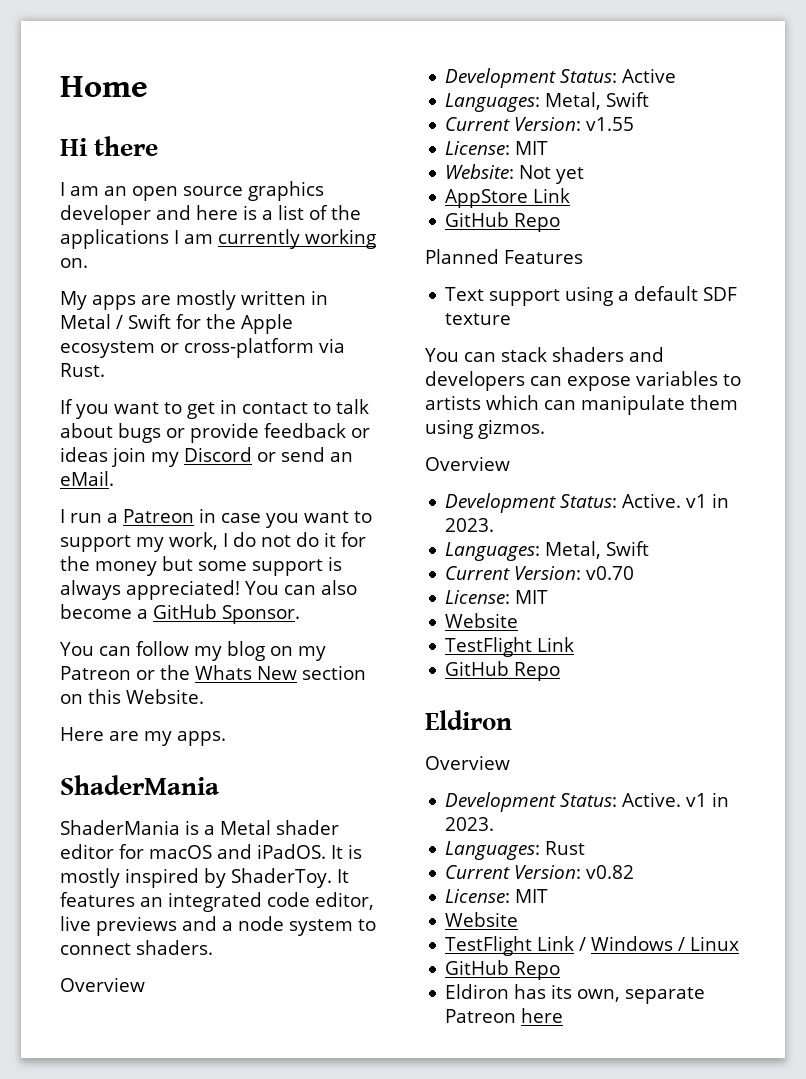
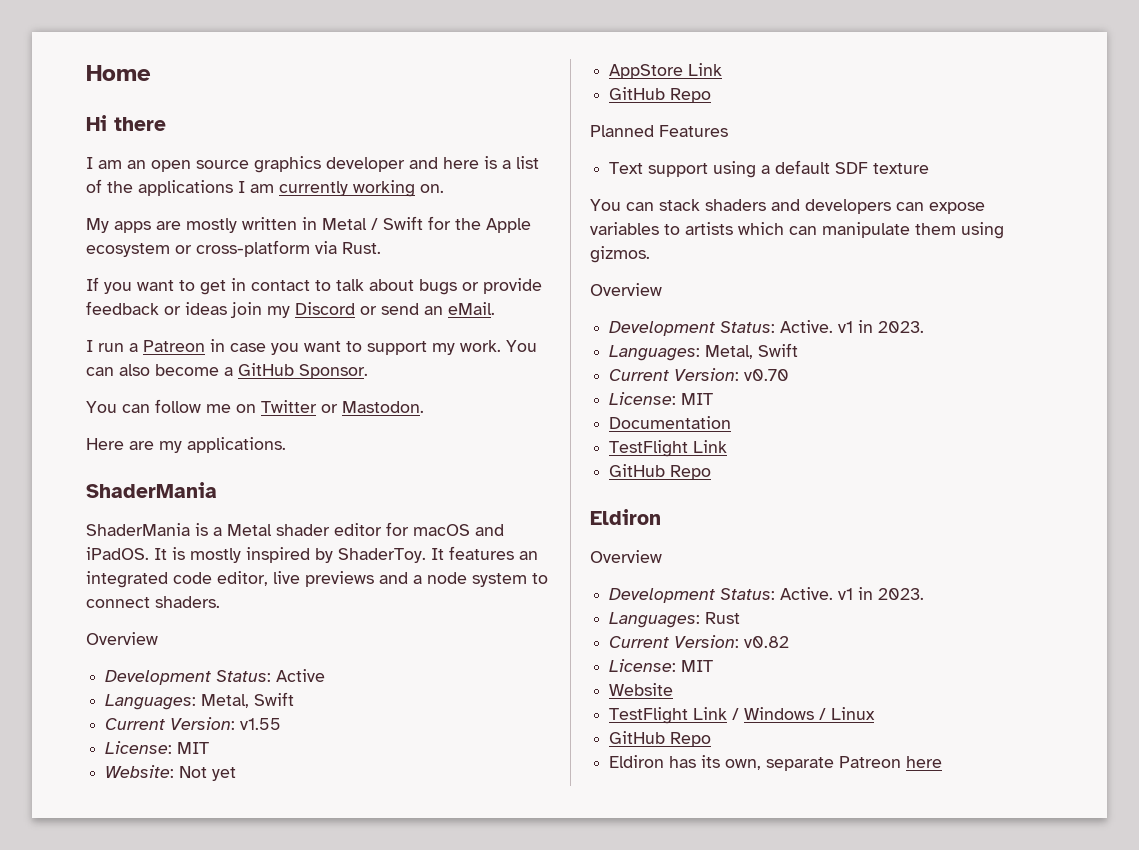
- I run a Patreon in case you want to support my work, I do not do it for the money but some support is always appreciated!
+ I run a Patreon in case you want to support my work.
- You can follow my blog on my Patreon or the Whats New section on this Website.
+ You can follow me on Twitter or Mastodon.
- Here are my apps.
+ Here are my applications.
  Current Version: v0.70
  License: MIT
- Website
+ Documentation

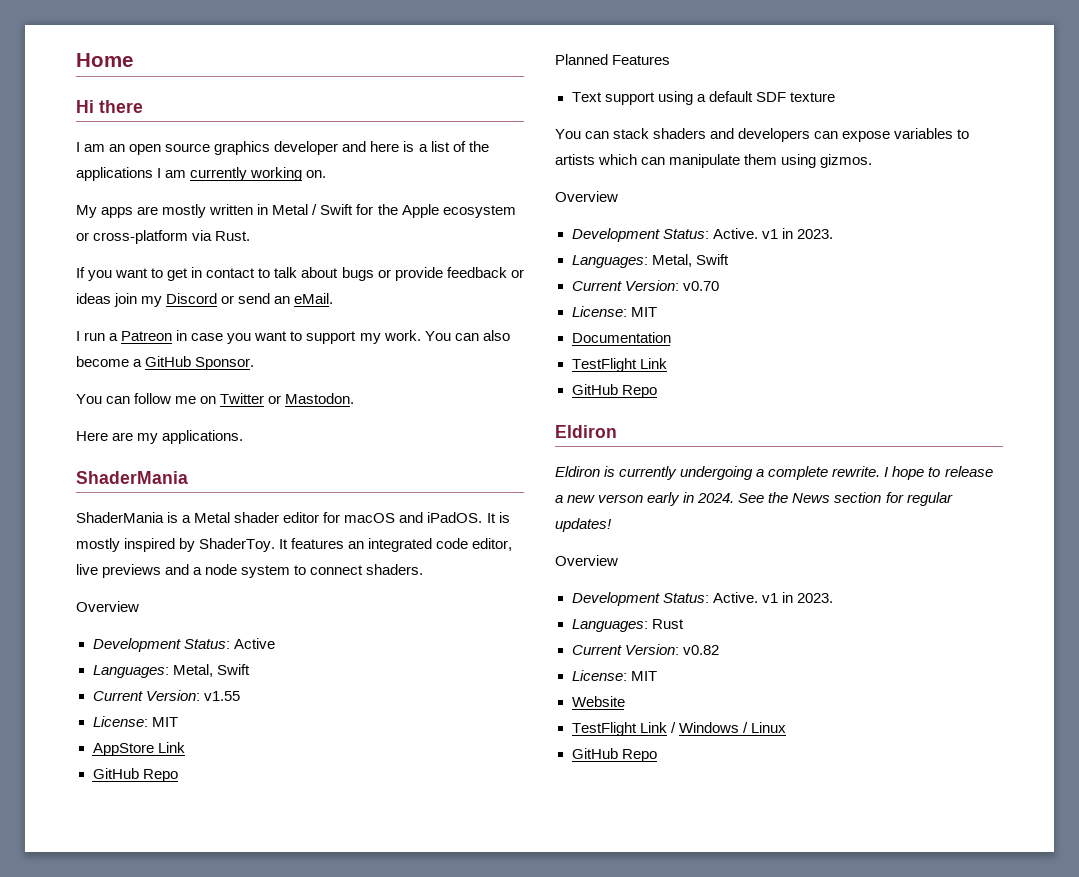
- Website: Not yet
+ Eldiron is currently undergoing a complete rewrite. I hope to release a new verson early in 2024. See the News section for regular updates!
- Eldiron has its own, separate Patreon here

